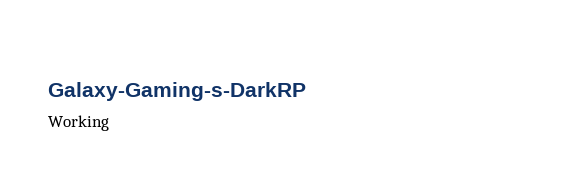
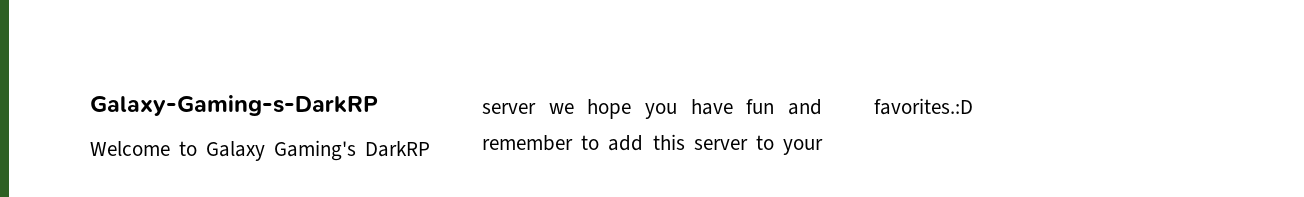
- Working
+ Welcome to Galaxy Gaming's DarkRP server we hope you have fun and remember to add this server to your favorites.:D

